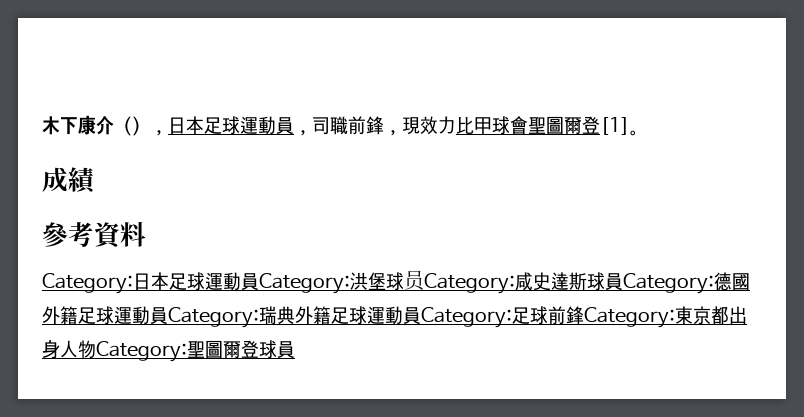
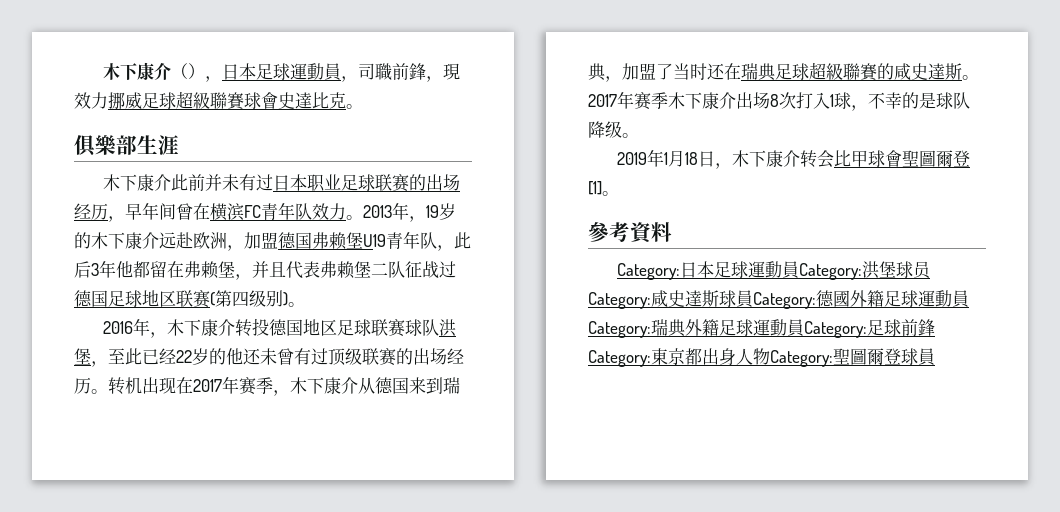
- 木下康介（），日本足球運動員，司職前鋒，現效力比甲球會聖圖爾登[1]。
+ 木下康介（），日本足球運動員，司職前鋒，現效力挪威足球超級聯賽球會史達比克。
+ 俱樂部生涯
+ 木下康介此前并未有过日本职业足球联赛的出场经历，早年间曾在横滨FC青年队效力。2013年，19岁的木下康介远赴欧洲，加盟德国弗赖堡U19青年队，此后3年他都留在弗赖堡，并且代表弗赖堡二队征战过德国足球地区联赛(第四级别)。
+ 2016年，木下康介转投德国地区足球联赛球队洪堡，至此已经22岁的他还未曾有过顶级联赛的出场经历。转机出现在2017年赛季，木下康介从德国来到瑞典，加盟了当时还在瑞典足球超級聯賽的咸史達斯。2017年赛季木下康介出场8次打入1球，不幸的是球队降级。
+ 2019年1月18日，木下康介转会比甲球會聖圖爾登[1]。
- 成績

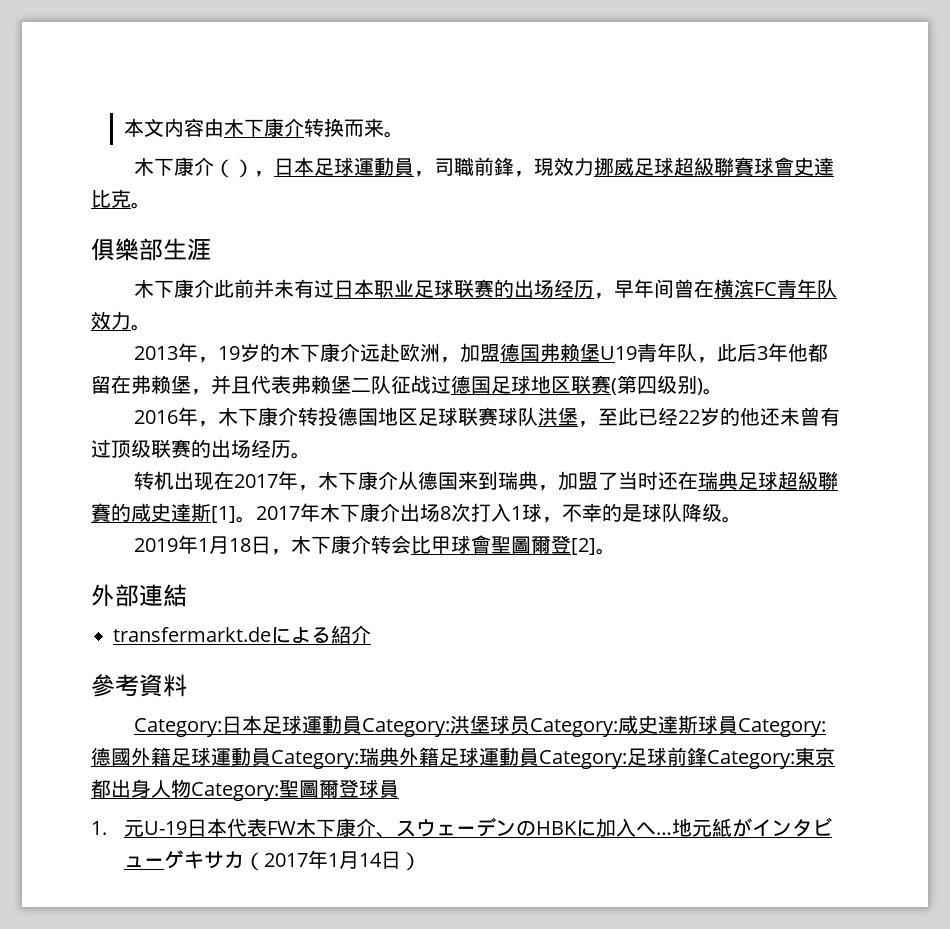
+ 本文内容由木下康介转换而来。
- 木下康介此前并未有过日本职业足球联赛的出场经历，早年间曾在横滨FC青年队效力。2013年，19岁的木下康介远赴欧洲，加盟德国弗赖堡U19青年队，此后3年他都留在弗赖堡，并且代表弗赖堡二队征战过德国足球地区联赛(第四级别)。
+ 木下康介此前并未有过日本职业足球联赛的出场经历，早年间曾在横滨FC青年队效力。
+ 2013年，19岁的木下康介远赴欧洲，加盟德国弗赖堡U19青年队，此后3年他都留在弗赖堡，并且代表弗赖堡二队征战过德国足球地区联赛(第四级别)。
- 2016年，木下康介转投德国地区足球联赛球队洪堡，至此已经22岁的他还未曾有过顶级联赛的出场经历。转机出现在2017年赛季，木下康介从德国来到瑞典，加盟了当时还在瑞典足球超級聯賽的咸史達斯。
+ 2016年，木下康介转投德国地区足球联赛球队洪堡，至此已经22岁的他还未曾有过顶级联赛的出场经历。
+ 转机出现在2017年，木下康介从德国来到瑞典，加盟了当时还在瑞典足球超級聯賽的咸史達斯[1]。
- 2017年赛季木下康介出场8次打入1球，不幸的是球队降级。
+ 2017年木下康介出场8次打入1球，不幸的是球队降级。
- 2019年1月18日，木下康介转会比甲球會聖圖爾登[1]。
+ 2019年1月18日，木下康介转会比甲球會聖圖爾登[2]。
+ 外部連結
+ transfermarkt.deによる紹介
+ 1.元U-19日本代表FW木下康介、スウェーデンのHBKに加入へ…地元紙がインタビューゲキサカ（2017年1月14日）

